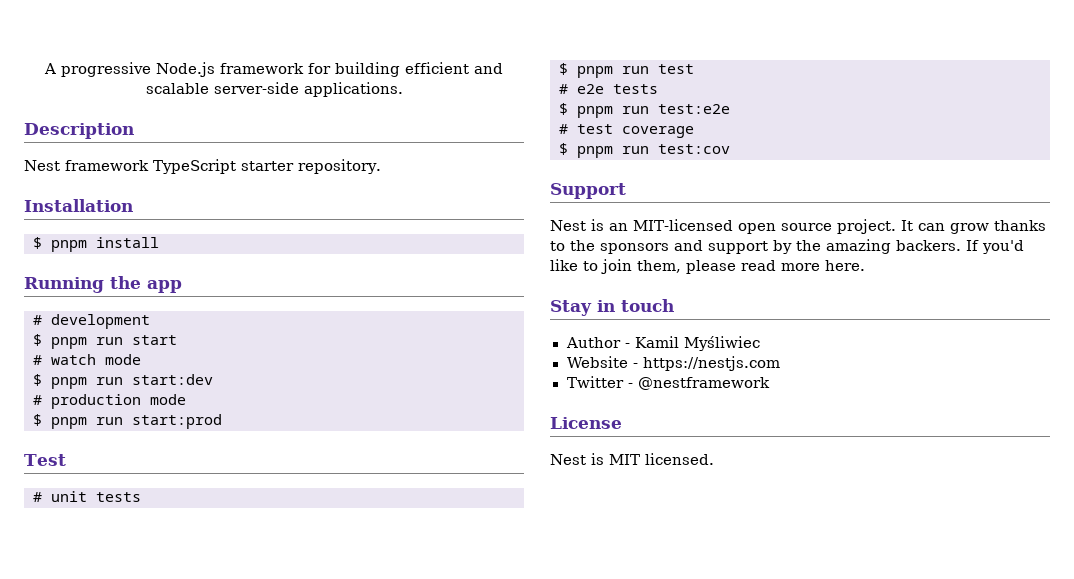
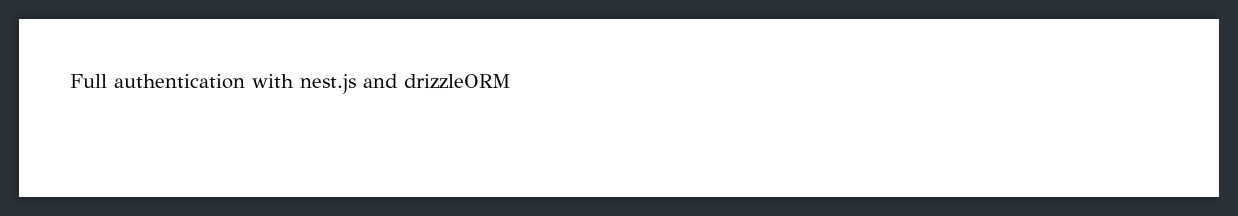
- A progressive Node.js framework for building efficient and scalable server-side applications.
- Description
- Nest framework TypeScript starter repository.
- Installation
- $ pnpm install
- Running the app
- # development
- $ pnpm run start
- # watch mode
- $ pnpm run start:dev
- # production mode
- $ pnpm run start:prod
- Test
- # unit tests
- $ pnpm run test
- # e2e tests
- $ pnpm run test:e2e
- # test coverage
- $ pnpm run test:cov
- Support
- Nest is an MIT-licensed open source project. It can grow thanks to the sponsors and support by the amazing backers. If you'd like to join them, please read more here.
- Stay in touch
- Author - Kamil Myśliwiec
- Website - https://nestjs.com
- Twitter - @nestframework
- License
- Nest is MIT licensed.
+ Full authentication with nest.js and drizzleORM

